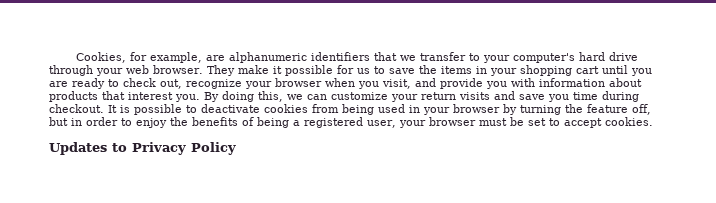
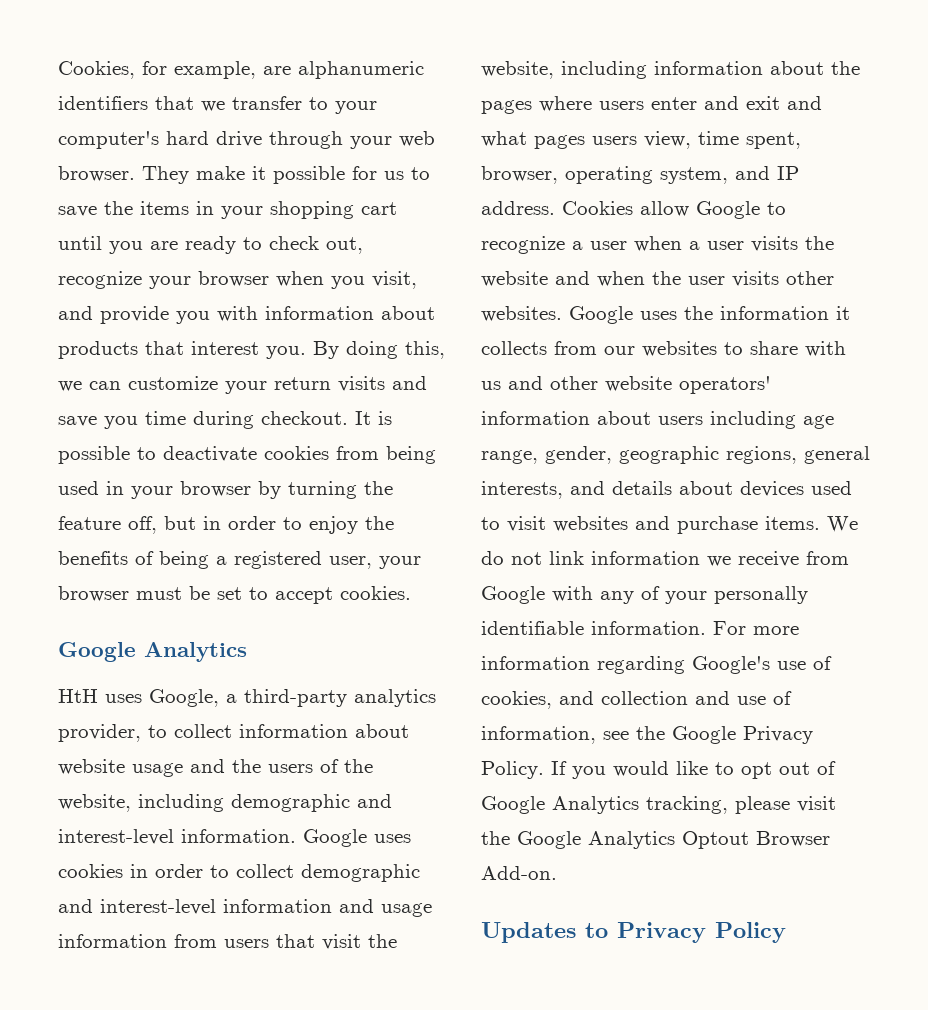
  It is possible to deactivate cookies from being used in your browser by turning the feature off, but in order to enjoy the benefits of being a registered user, your browser must be set to accept cookies.
+ Google Analytics
+ HtH uses Google, a third-party analytics provider, to collect information about website usage and the users of the website, including demographic and interest-level information. Google uses cookies in order to collect demographic and interest-level information and usage information from users that visit the website, including information about the pages where users enter and exit and what pages users view, time spent, browser, operating system, and IP address. Cookies allow Google to recognize a user when a user visits the website and when the user visits other websites. Google uses the information it collects from our websites to share with us and other website operators' information about users including age range, gender, geographic regions, general interests, and details about devices used to visit websites and purchase items. We do not link information we receive from Google with any of your personally identifiable information. For more information regarding Google's use of cookies, and collection and use of information, see the Google Privacy Policy. If you would like to opt out of Google Analytics tracking, please visit the Google Analytics Optout Browser Add-on.

